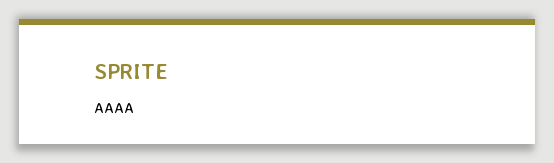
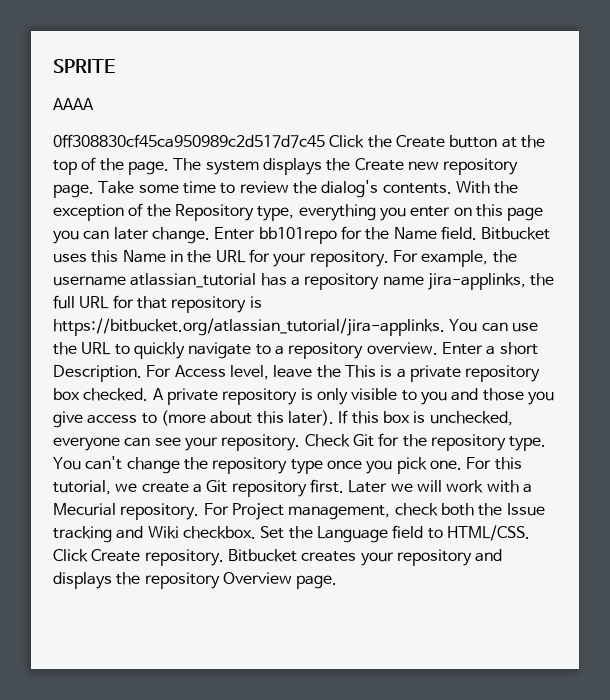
+ 0ff308830cf45ca950989c2d517d7c45 Click the Create button at the top of the page. The system displays the Create new repository page. Take some time to review the dialog's contents. With the exception of the Repository type, everything you enter on this page you can later change. Enter bb101repo for the Name field. Bitbucket uses this Name in the URL for your repository. For example, the username atlassian_tutorial has a repository name jira-applinks, the full URL for that repository is https://bitbucket.org/atlassian_tutorial/jira-applinks. You can use the URL to quickly navigate to a repository overview. Enter a short Description. For Access level, leave the This is a private repository box checked. A private repository is only visible to you and those you give access to (more about this later). If this box is unchecked, everyone can see your repository. Check Git for the repository type. You can't change the repository type once you pick one. For this tutorial, we create a Git repository first. Later we will work with a Mecurial repository. For Project management, check both the Issue tracking and Wiki checkbox. Set the Language field to HTML/CSS. Click Create repository. Bitbucket creates your repository and displays the repository Overview page.

